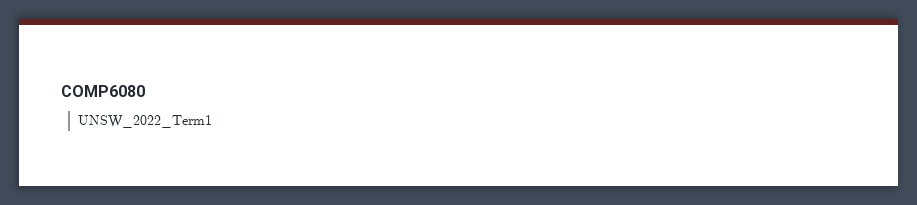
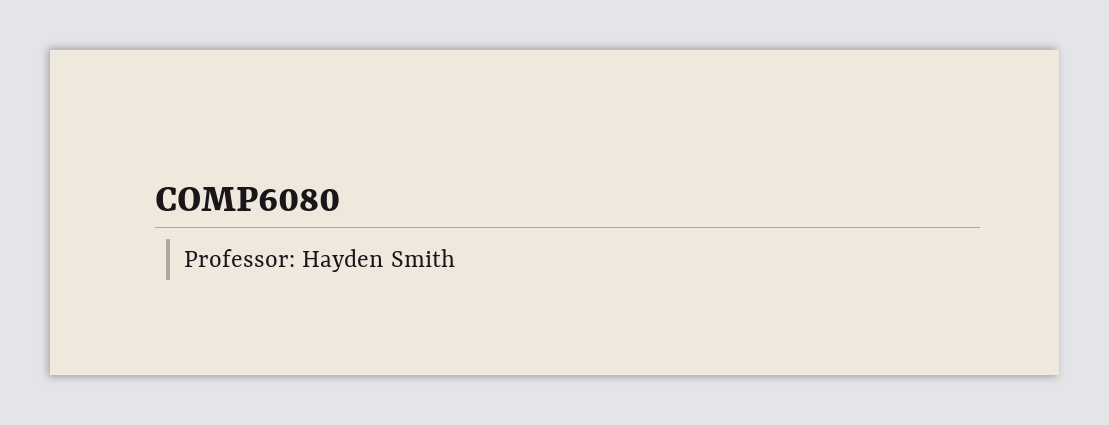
- UNSW_2022_Term1
+ Professor: Hayden Smith

